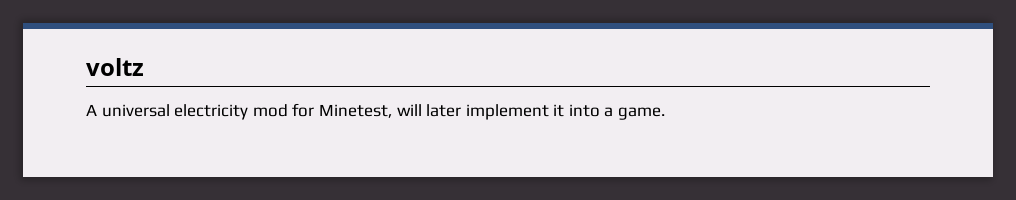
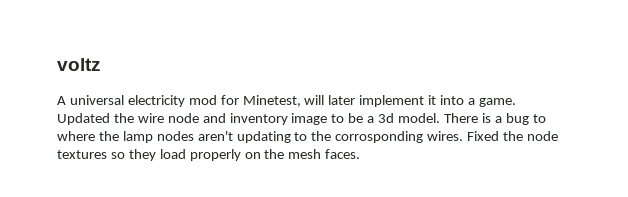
+ Updated the wire node and inventory image to be a 3d model. There is a bug to where the lamp nodes aren't updating to the corrosponding wires. Fixed the node textures so they load properly on the mesh faces.

